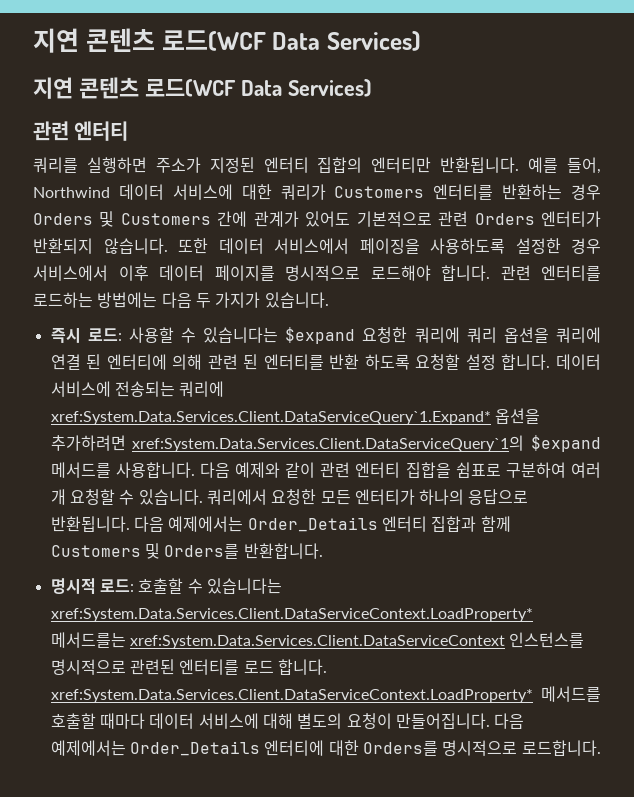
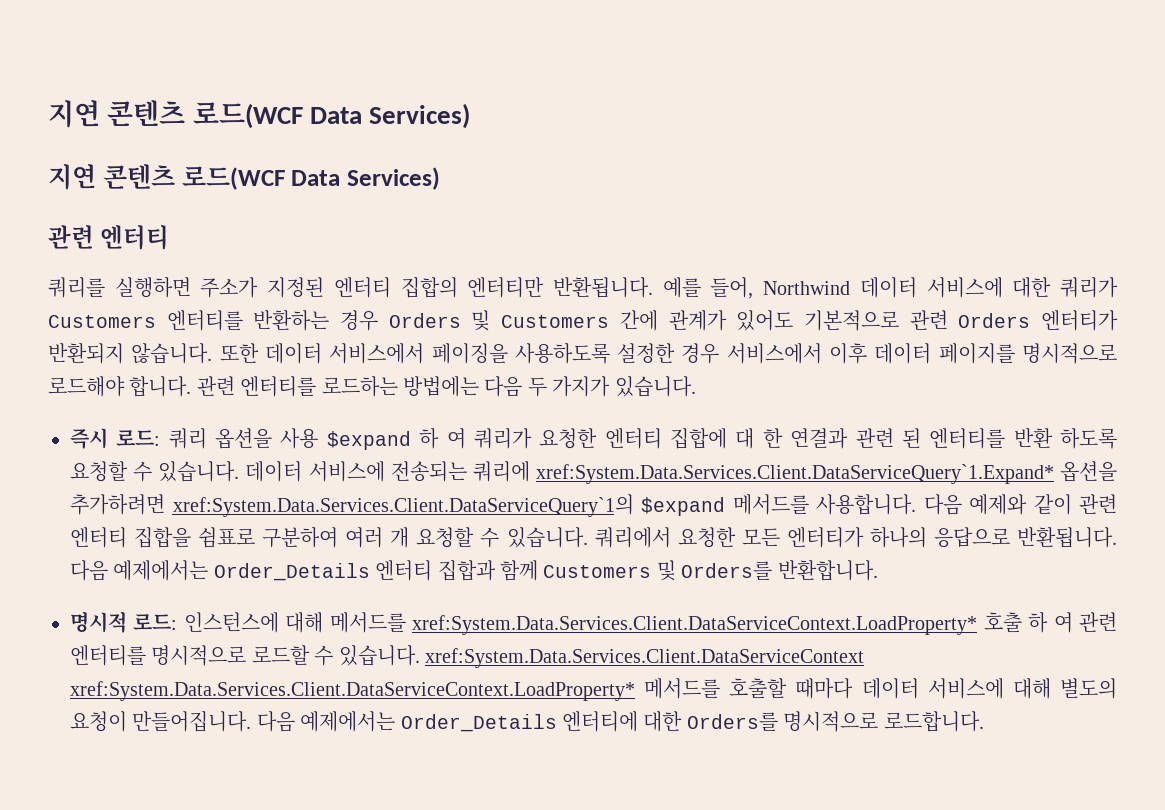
- 즉시 로드: 사용할 수 있습니다는 $expand 요청한 쿼리에 쿼리 옵션을 쿼리에 연결 된 엔터티에 의해 관련 된 엔터티를 반환 하도록 요청할 설정 합니다.
+ 즉시 로드: 쿼리 옵션을 사용 $expand 하 여 쿼리가 요청한 엔터티 집합에 대 한 연결과 관련 된 엔터티를 반환 하도록 요청할 수 있습니다.
- 명시적 로드: 호출할 수 있습니다는 xref:System.Data.Services.Client.DataServiceContext.LoadProperty* 메서드를는 xref:System.Data.Services.Client.DataServiceContext 인스턴스를 명시적으로 관련된 엔터티를 로드 합니다. xref:System.Data.Services.Client.DataServiceContext.LoadProperty* 메서드를 호출할 때마다 데이터 서비스에 대해 별도의 요청이 만들어집니다.
+ 명시적 로드: 인스턴스에 대해 메서드를 xref:System.Data.Services.Client.DataServiceContext.LoadProperty* 호출 하 여 관련 엔터티를 명시적으로 로드할 수 있습니다. xref:System.Data.Services.Client.DataServiceContext xref:System.Data.Services.Client.DataServiceContext.LoadProperty* 메서드를 호출할 때마다 데이터 서비스에 대해 별도의 요청이 만들어집니다.

